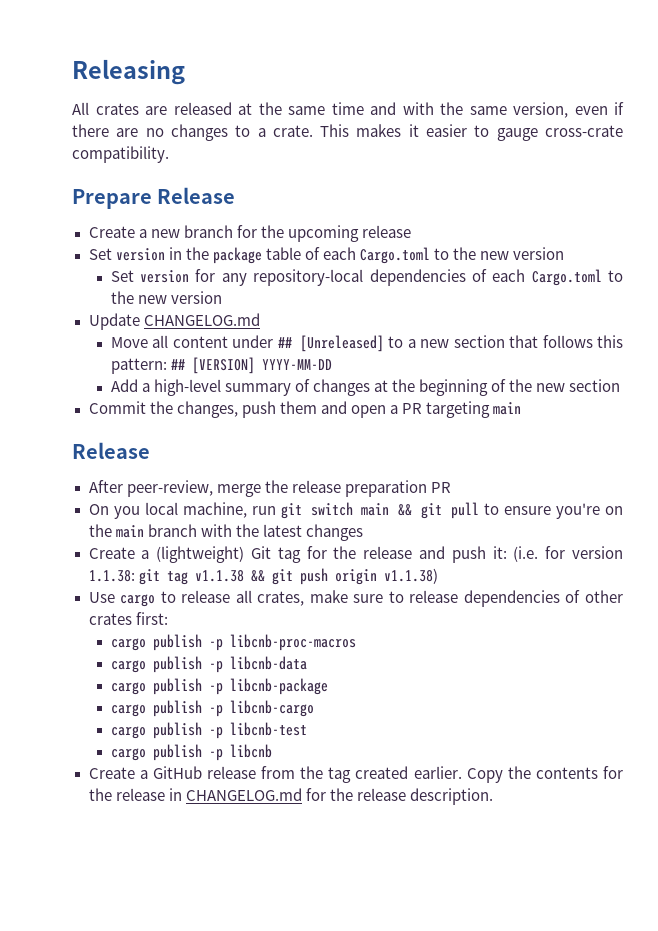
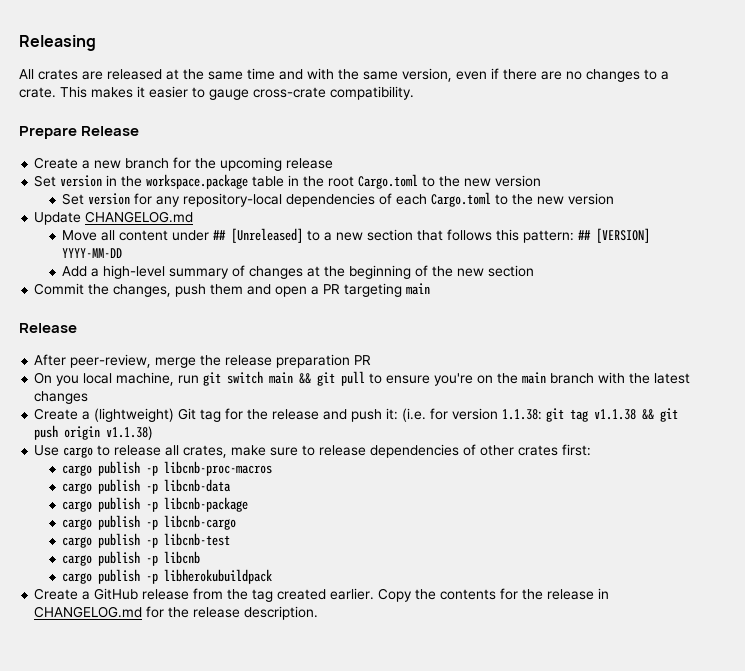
- Set version in the package table of each Cargo.toml to the new version
+ Set version in the workspace.package table in the root Cargo.toml to the new version
+ cargo publish -p libherokubuildpack

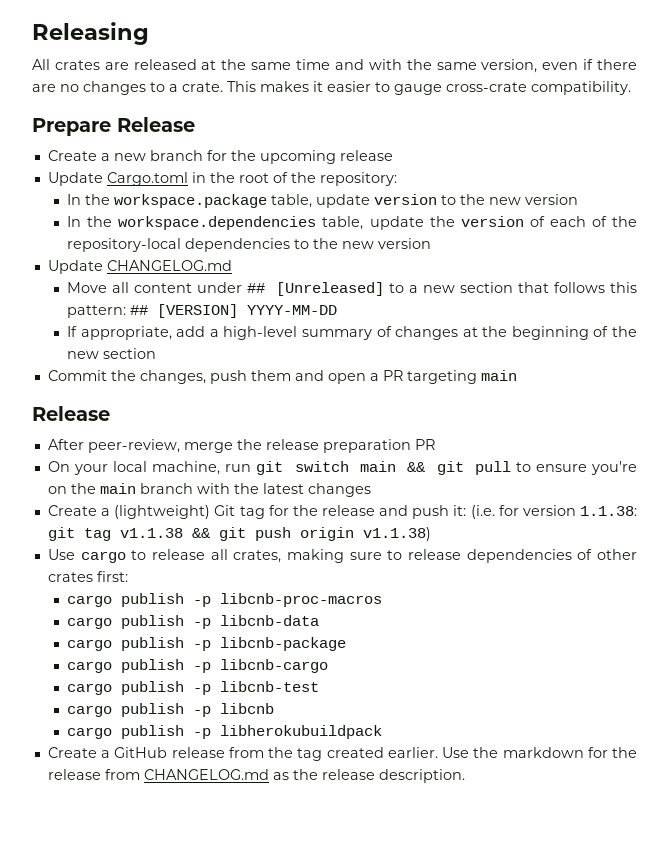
- Set version in the workspace.package table in the root Cargo.toml to the new version
- Set version for any repository-local dependencies of each Cargo.toml to the new version
+ Update Cargo.toml in the root of the repository:
+ In the workspace.package table, update version to the new version
+ In the workspace.dependencies table, update the version of each of the repository-local dependencies to the new version
- Add a high-level summary of changes at the beginning of the new section
+ If appropriate, add a high-level summary of changes at the beginning of the new section
- On you local machine, run git switch main && git pull to ensure you're on the main branch with the latest changes
+ On your local machine, run git switch main && git pull to ensure you're on the main branch with the latest changes
- Use cargo to release all crates, make sure to release dependencies of other crates first:
+ Use cargo to release all crates, making sure to release dependencies of other crates first:
- Copy the contents for the release in CHANGELOG.md for the release description.
+ Use the markdown for the release from CHANGELOG.md as the release description.

